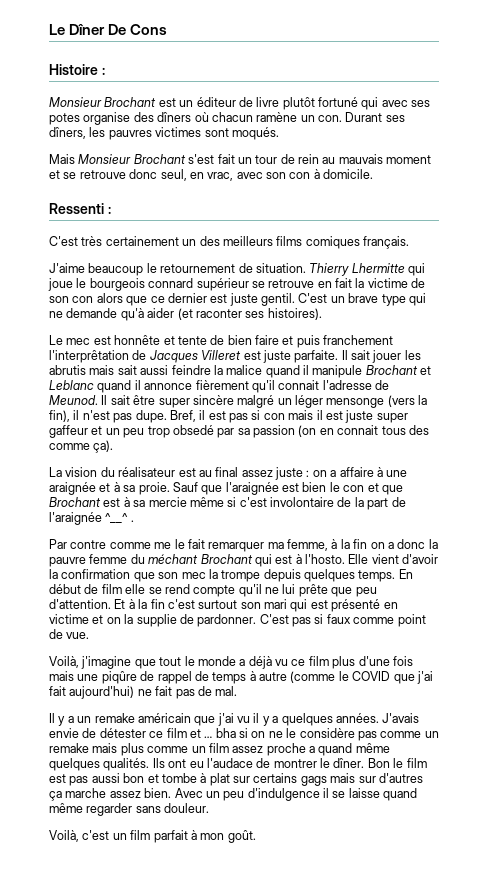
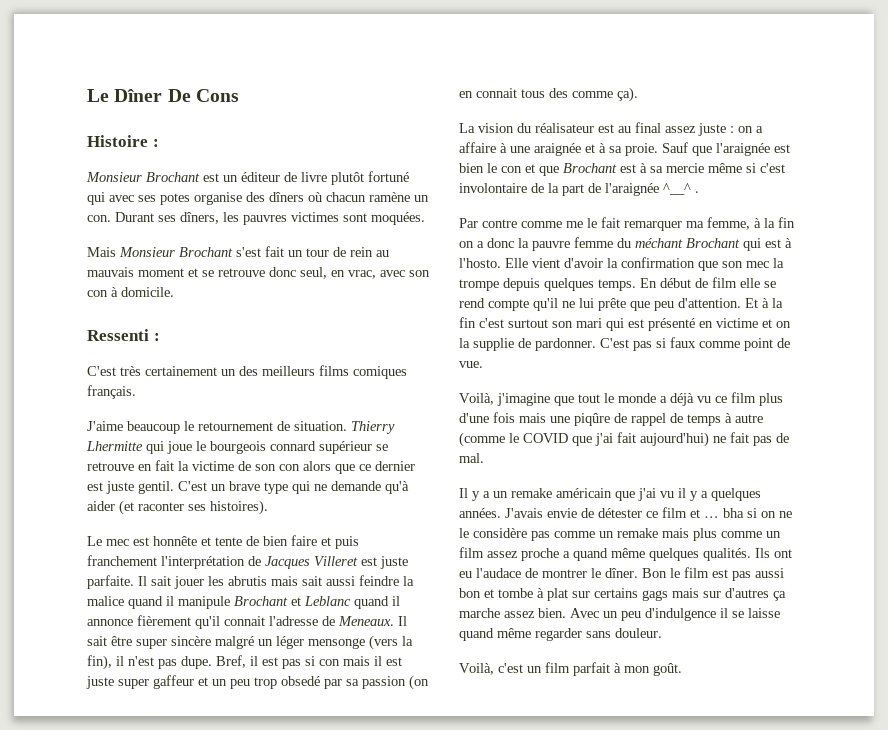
- Durant ses dîners, les pauvres victimes sont moqués.
+ Durant ses dîners, les pauvres victimes sont moquées.
- Le mec est honnête et tente de bien faire et puis franchement l'interprêtation de Jacques Villeret est juste parfaite.
+ Le mec est honnête et tente de bien faire et puis franchement l'interprétation de Jacques Villeret est juste parfaite.
- Il sait jouer les abrutis mais sait aussi feindre la malice quand il manipule Brochant et Leblanc quand il annonce fièrement qu'il connait l'adresse de Meunod.
+ Il sait jouer les abrutis mais sait aussi feindre la malice quand il manipule Brochant et Leblanc quand il annonce fièrement qu'il connait l'adresse de Meneaux.

